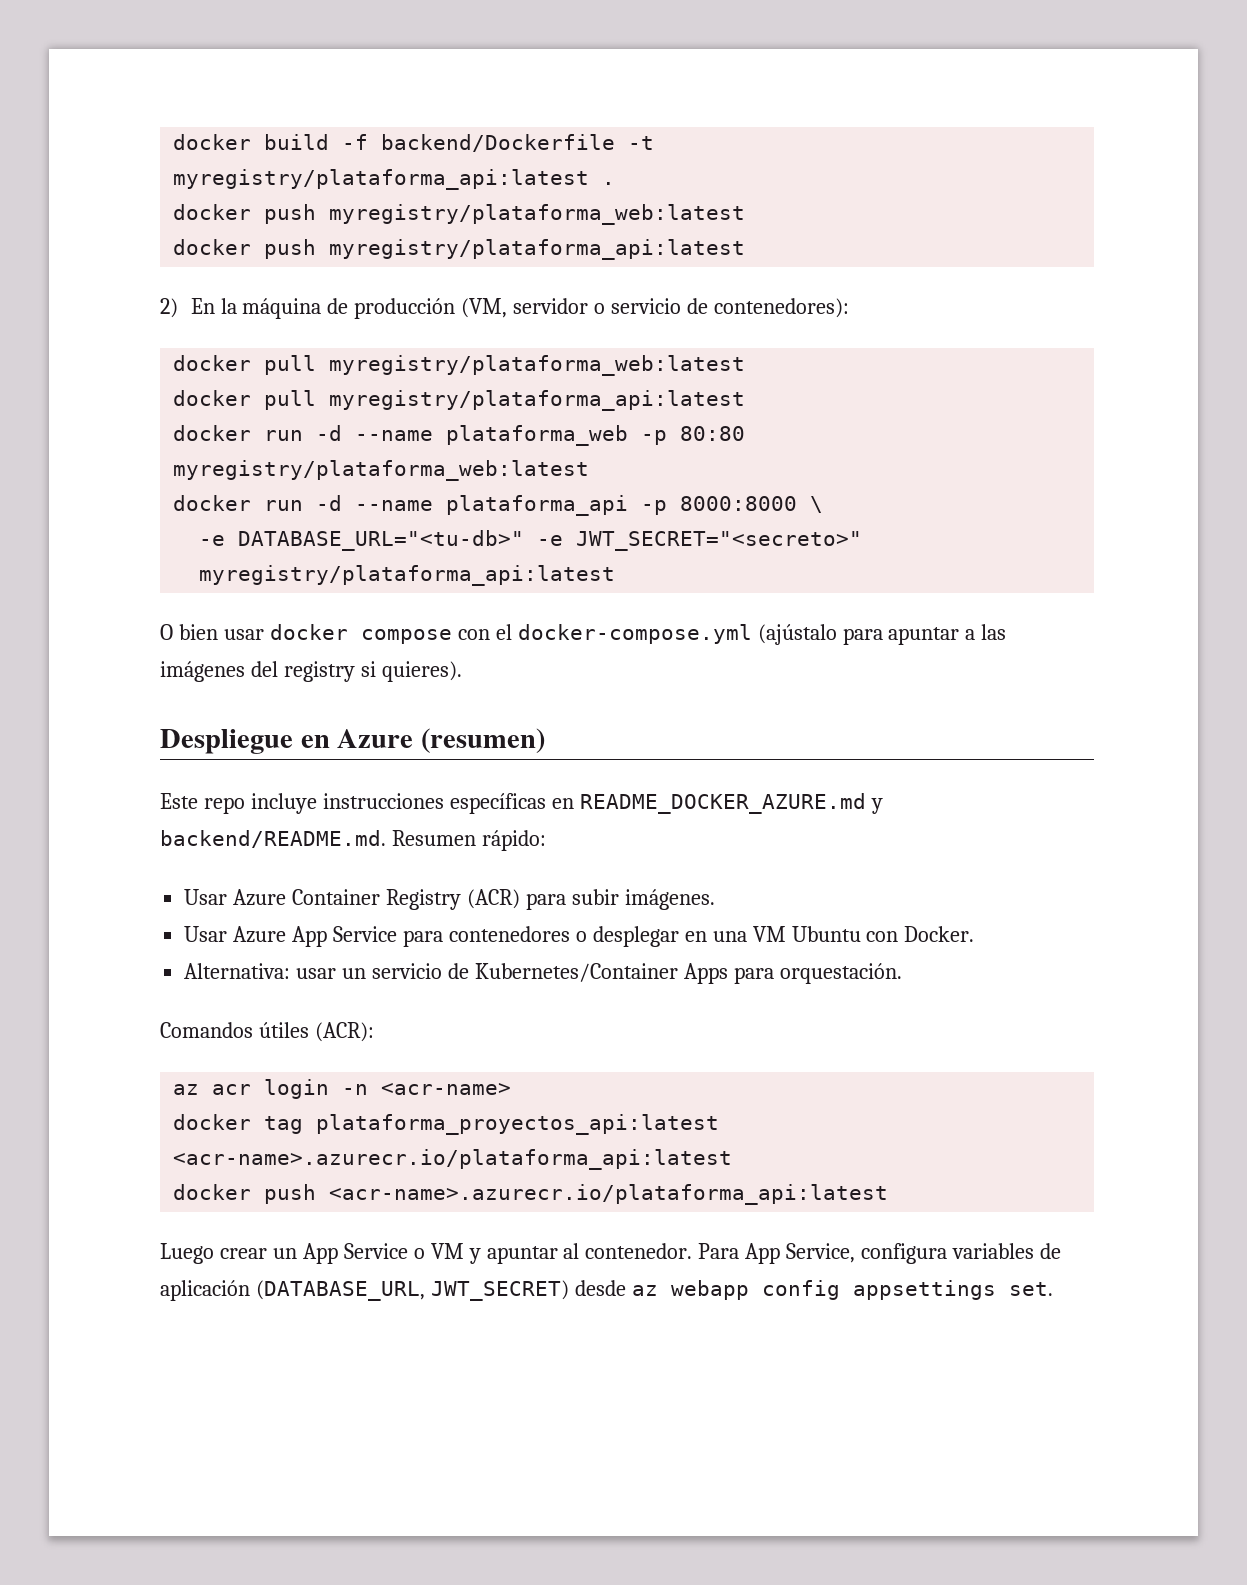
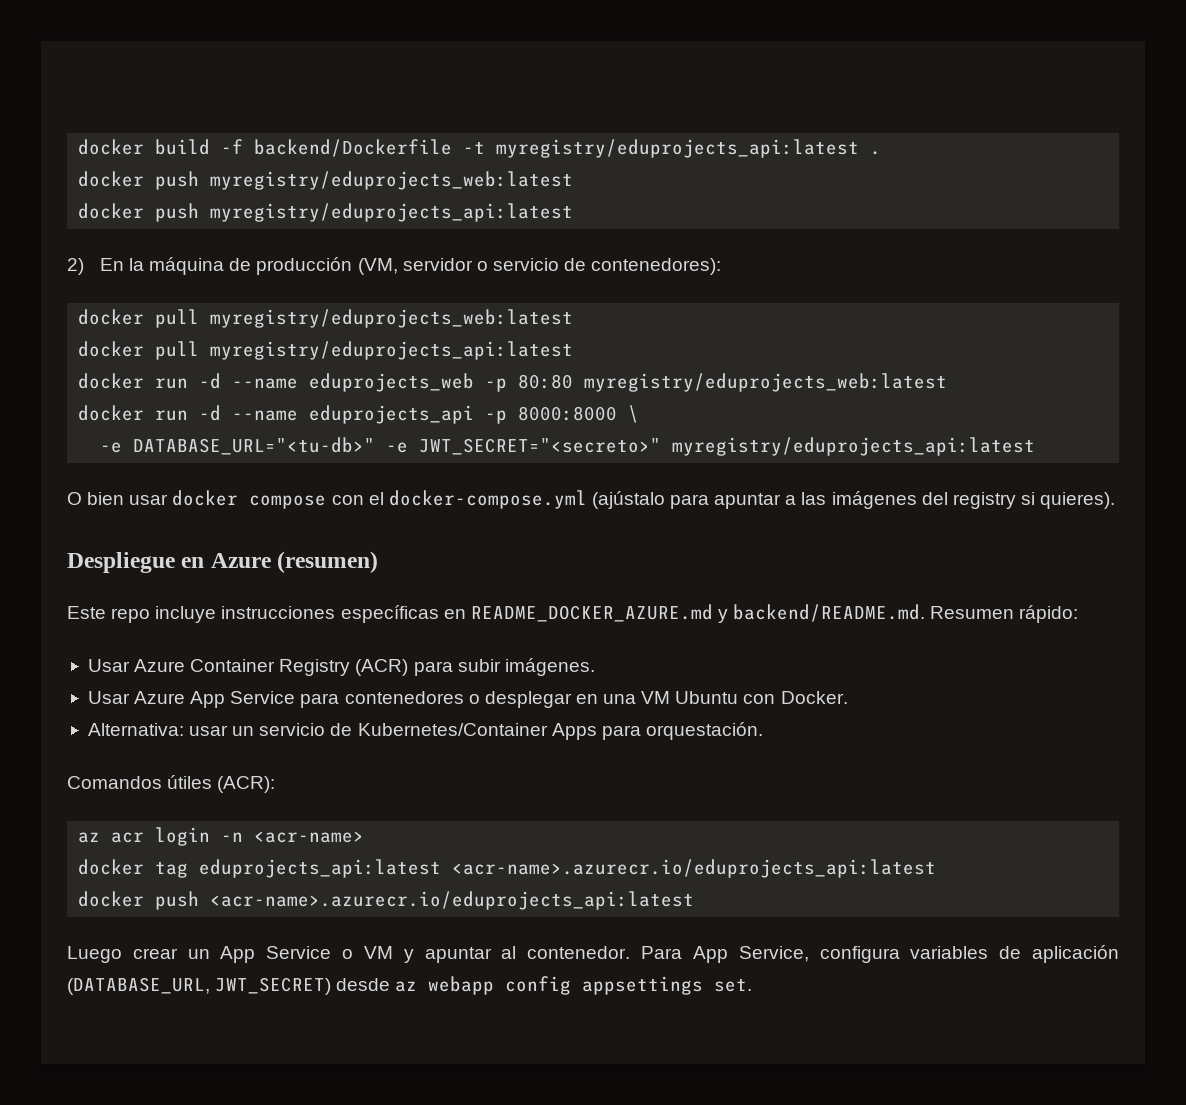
- docker build -f backend/Dockerfile -t myregistry/plataforma_api:latest .
+ docker build -f backend/Dockerfile -t myregistry/eduprojects_api:latest .
- docker push myregistry/plataforma_web:latest
- docker push myregistry/plataforma_api:latest
+ docker push myregistry/eduprojects_web:latest
+ docker push myregistry/eduprojects_api:latest
- docker pull myregistry/plataforma_web:latest
- docker pull myregistry/plataforma_api:latest
- docker run -d --name plataforma_web -p 80:80 myregistry/plataforma_web:latest
- docker run -d --name plataforma_api -p 8000:8000 \
+ docker pull myregistry/eduprojects_web:latest
+ docker pull myregistry/eduprojects_api:latest
+ docker run -d --name eduprojects_web -p 80:80 myregistry/eduprojects_web:latest
+ docker run -d --name eduprojects_api -p 8000:8000 \
- -e DATABASE_URL="<tu-db>" -e JWT_SECRET="<secreto>" myregistry/plataforma_api:latest
+ -e DATABASE_URL="<tu-db>" -e JWT_SECRET="<secreto>" myregistry/eduprojects_api:latest
- docker tag plataforma_proyectos_api:latest <acr-name>.azurecr.io/plataforma_api:latest
- docker push <acr-name>.azurecr.io/plataforma_api:latest
+ docker tag eduprojects_api:latest <acr-name>.azurecr.io/eduprojects_api:latest
+ docker push <acr-name>.azurecr.io/eduprojects_api:latest

